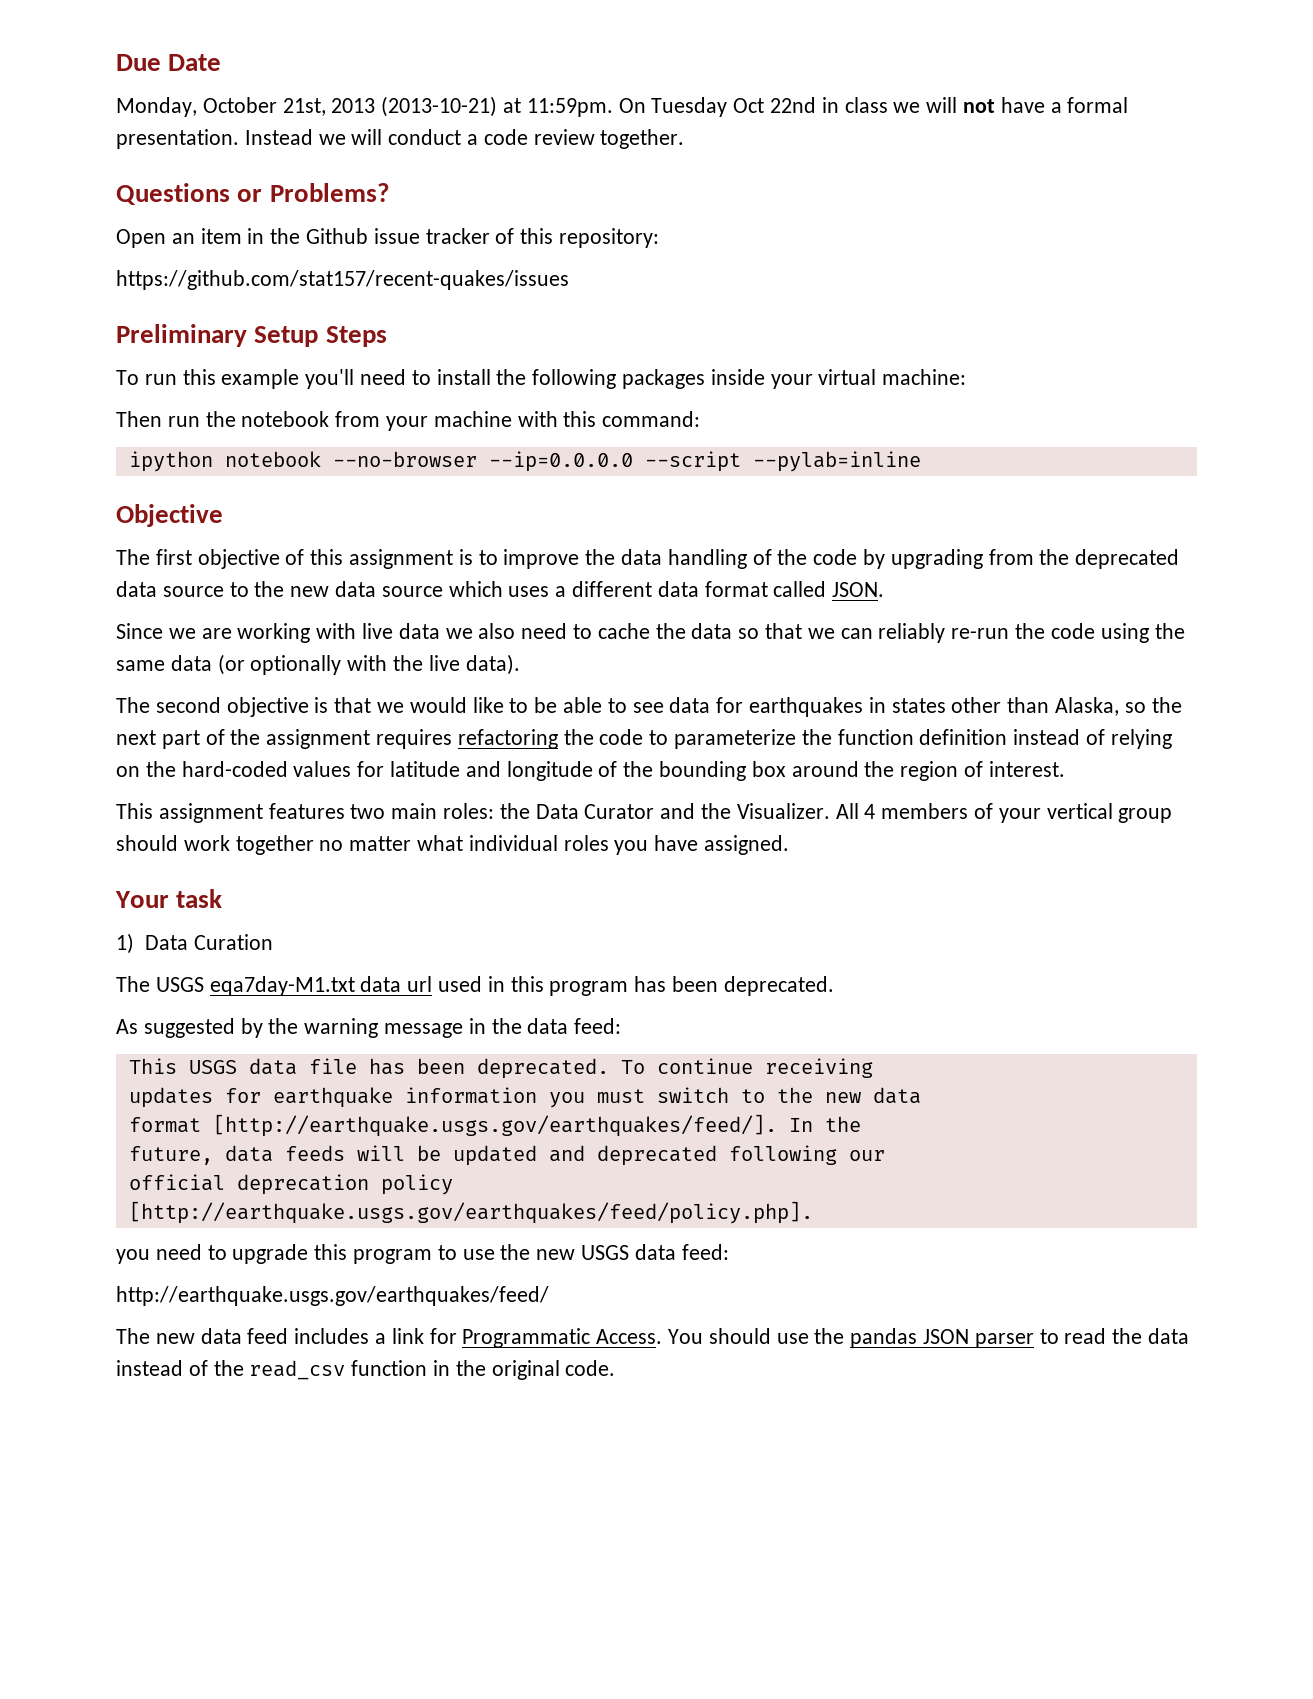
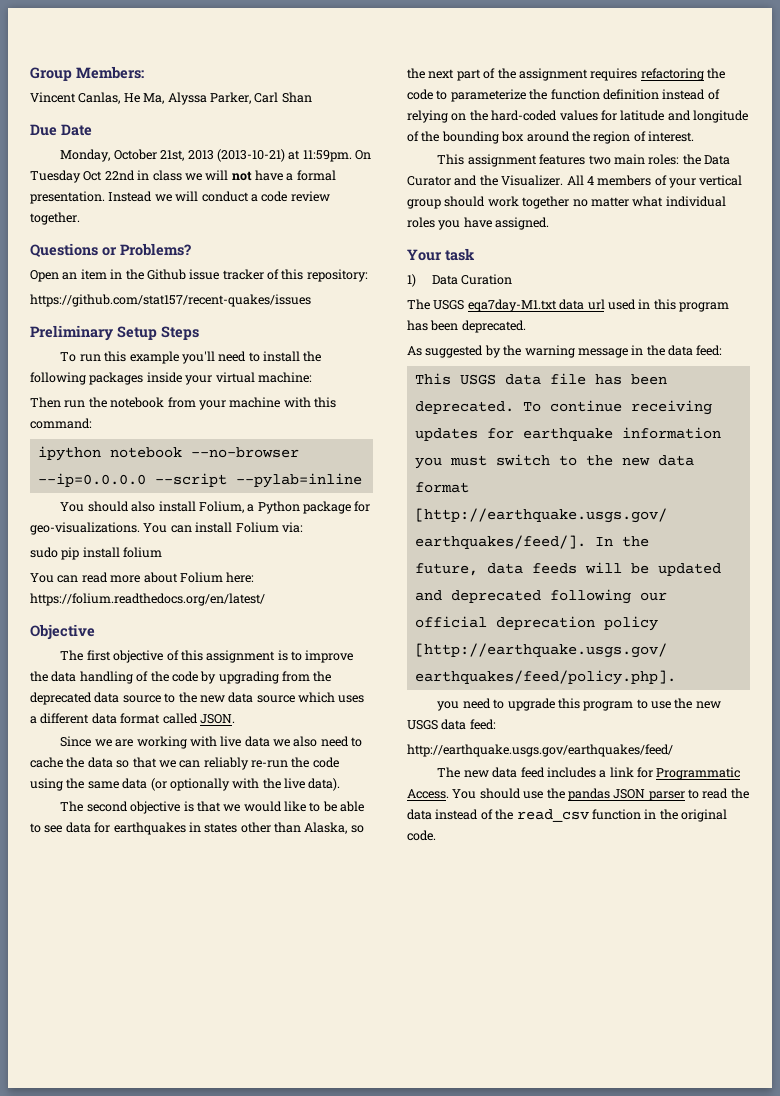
+ Group Members:
+ Vincent Canlas, He Ma, Alyssa Parker, Carl Shan
+ You should also install Folium, a Python package for geo-visualizations. You can install Folium via:
+ sudo pip install folium
+ You can read more about Folium here: https://folium.readthedocs.org/en/latest/

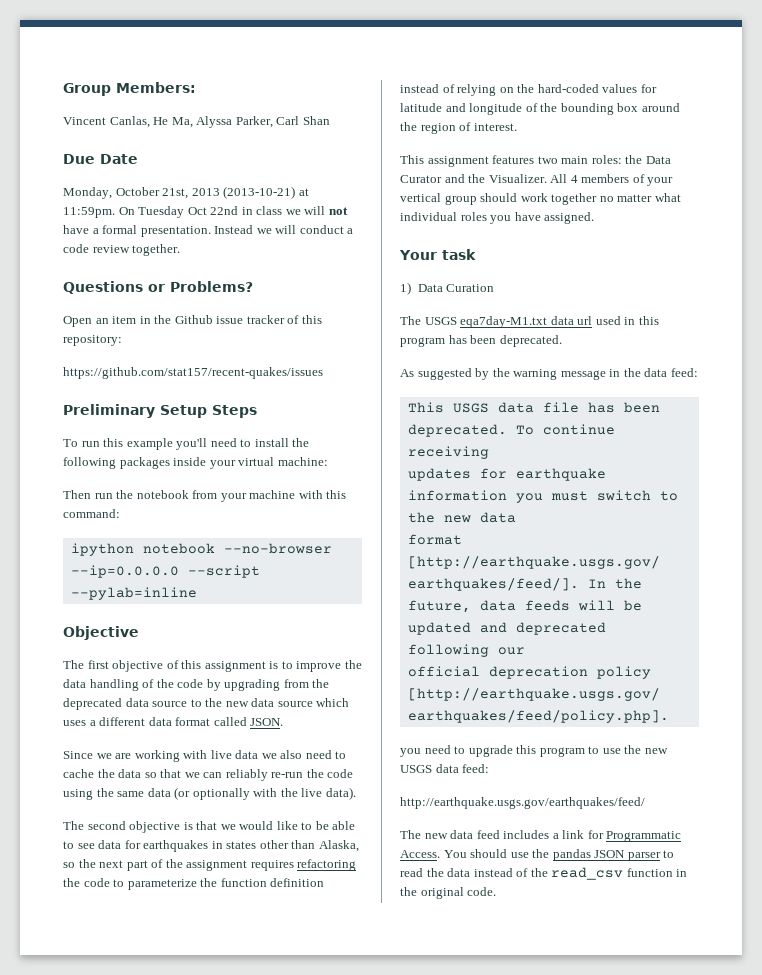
- You should also install Folium, a Python package for geo-visualizations. You can install Folium via:
- sudo pip install folium
- You can read more about Folium here: https://folium.readthedocs.org/en/latest/

